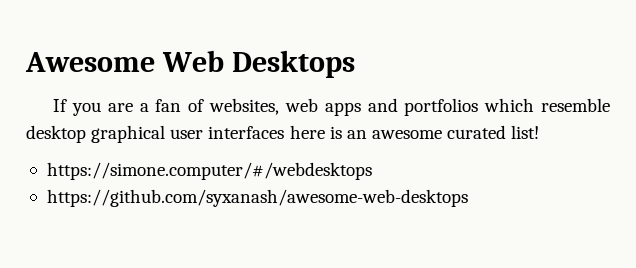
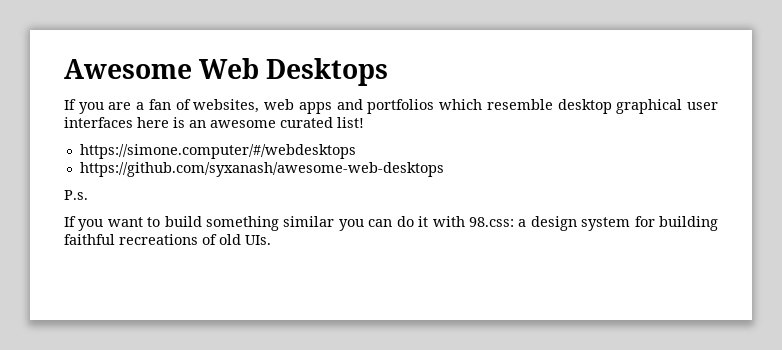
+ P.s.
+ If you want to build something similar you can do it with 98.css: a design system for building faithful recreations of old UIs.

